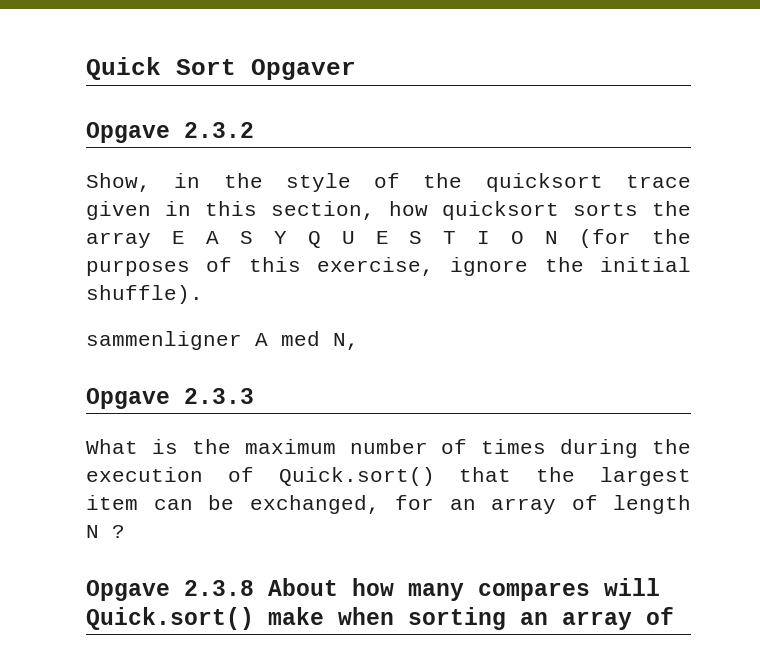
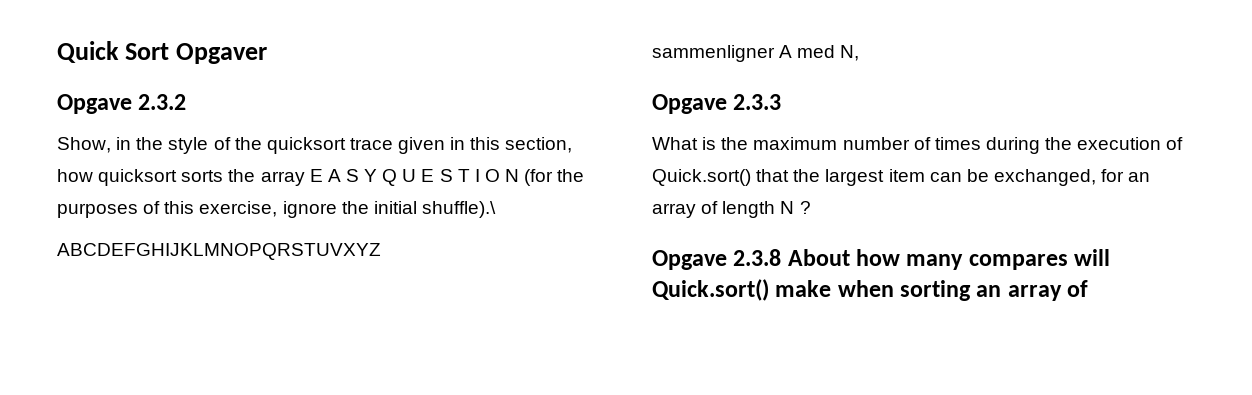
- Show, in the style of the quicksort trace given in this section, how quicksort sorts the array E A S Y Q U E S T I O N (for the purposes of this exercise, ignore the initial shuffle).
+ Show, in the style of the quicksort trace given in this section, how quicksort sorts the array E A S Y Q U E S T I O N (for the purposes of this exercise, ignore the initial shuffle).\
+ ABCDEFGHIJKLMNOPQRSTUVXYZ

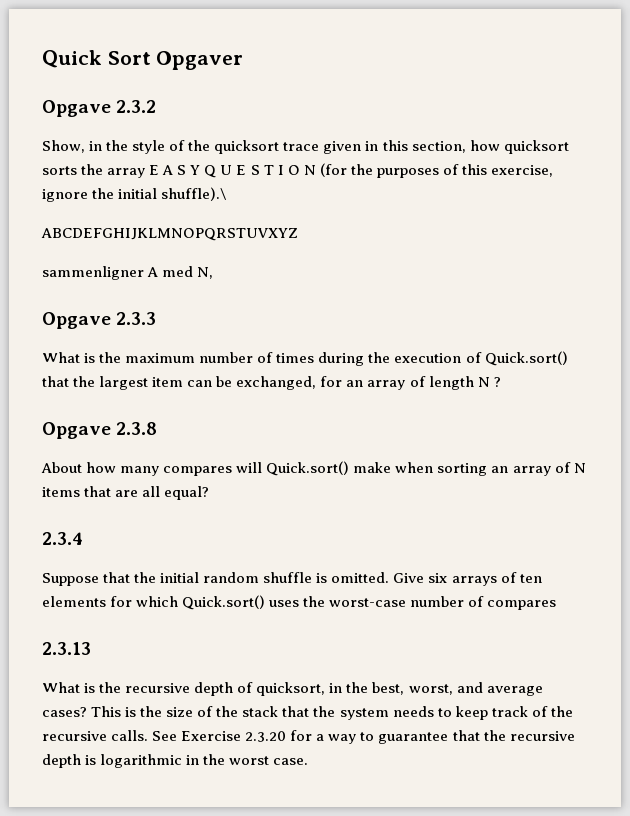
- Opgave 2.3.8 About how many compares will Quick.sort() make when sorting an array of
+ Opgave 2.3.8
+ About how many compares will Quick.sort() make when sorting an array of N items that are all equal?
+ 2.3.4
+ Suppose that the initial random shuffle is omitted. Give six arrays of ten elements for which Quick.sort() uses the worst-case number of compares
+ 2.3.13
+ What is the recursive depth of quicksort, in the best, worst, and average cases? This is the size of the stack that the system needs to keep track of the recursive calls. See Exercise 2.3.20 for a way to guarantee that the recursive depth is logarithmic in the worst case.

